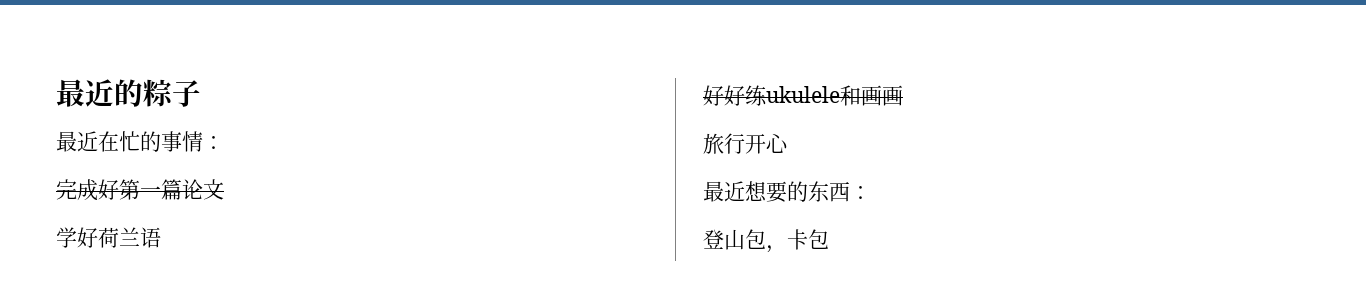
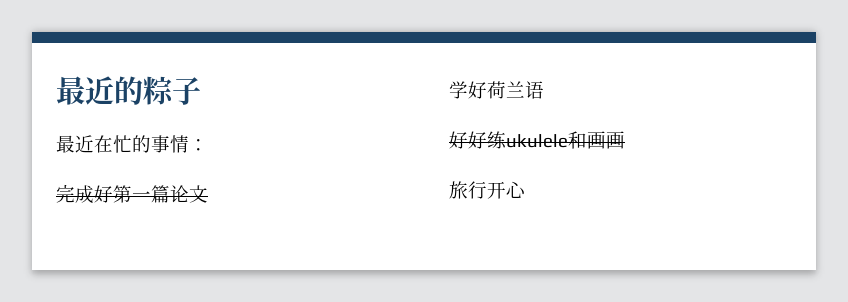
- 最近想要的东西：
- 登山包，卡包

